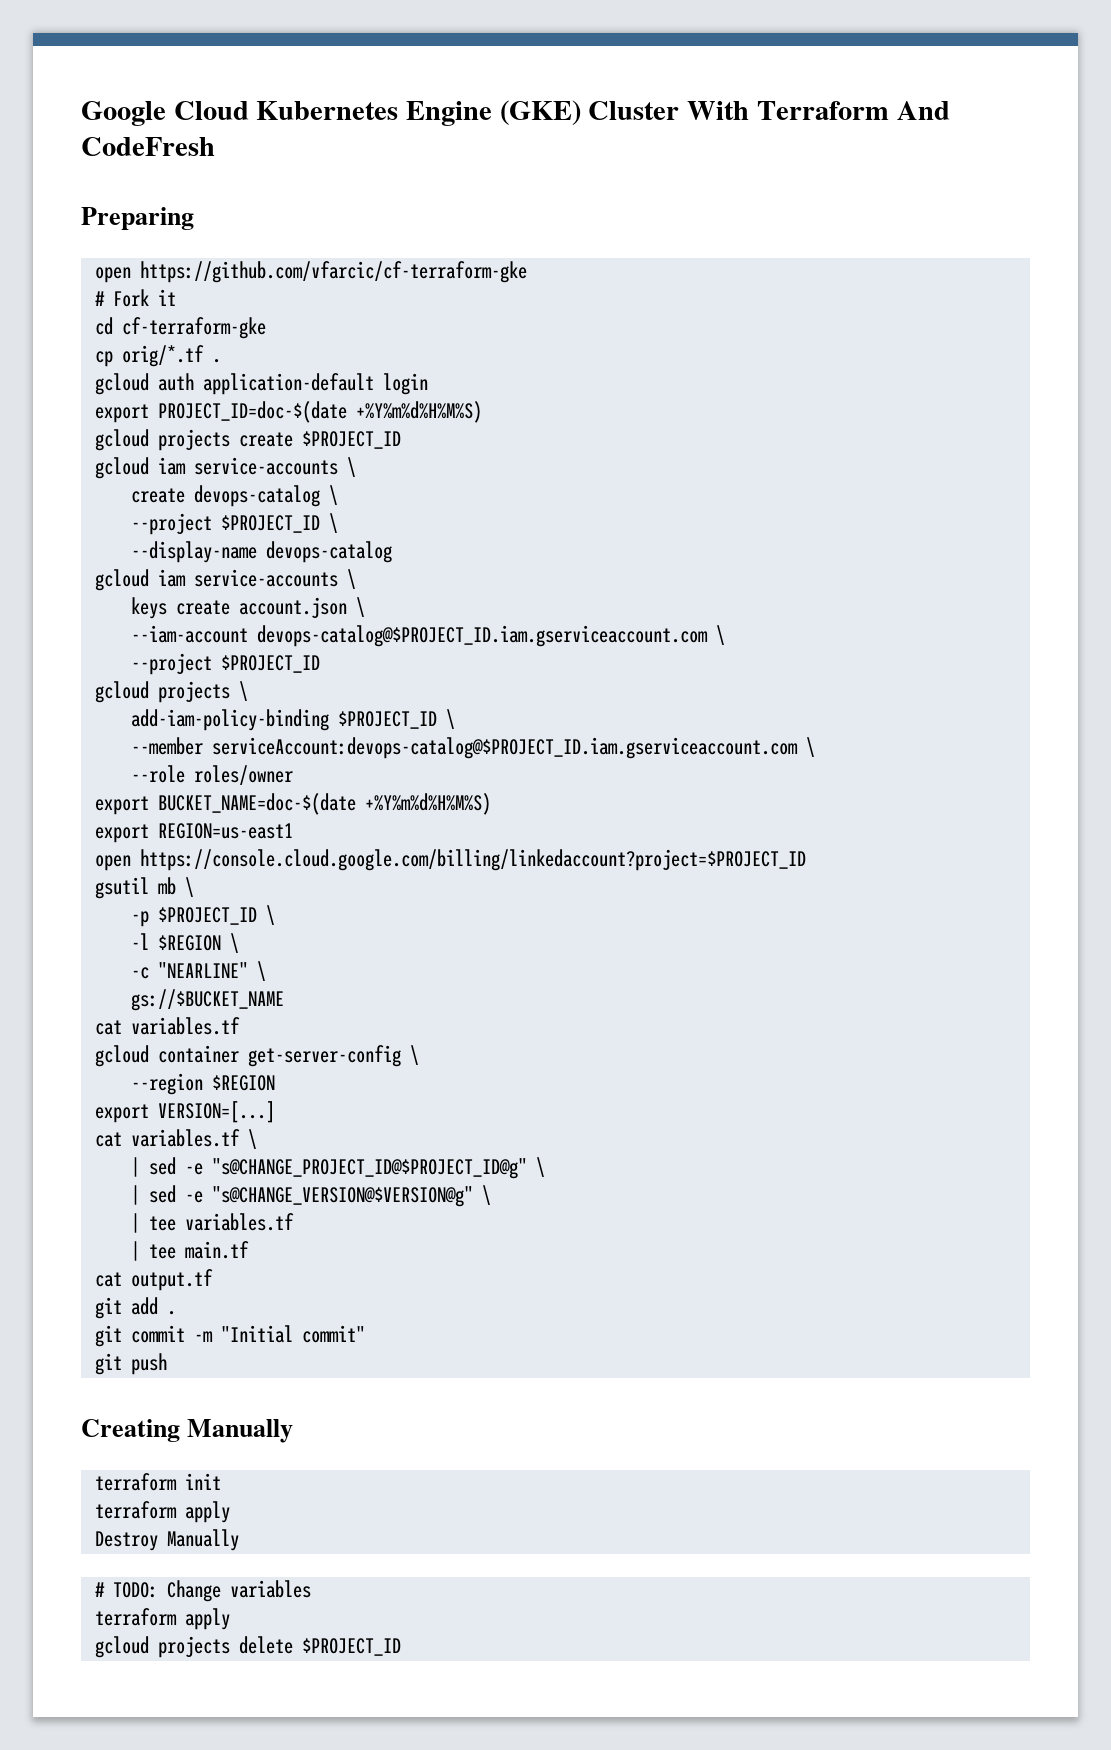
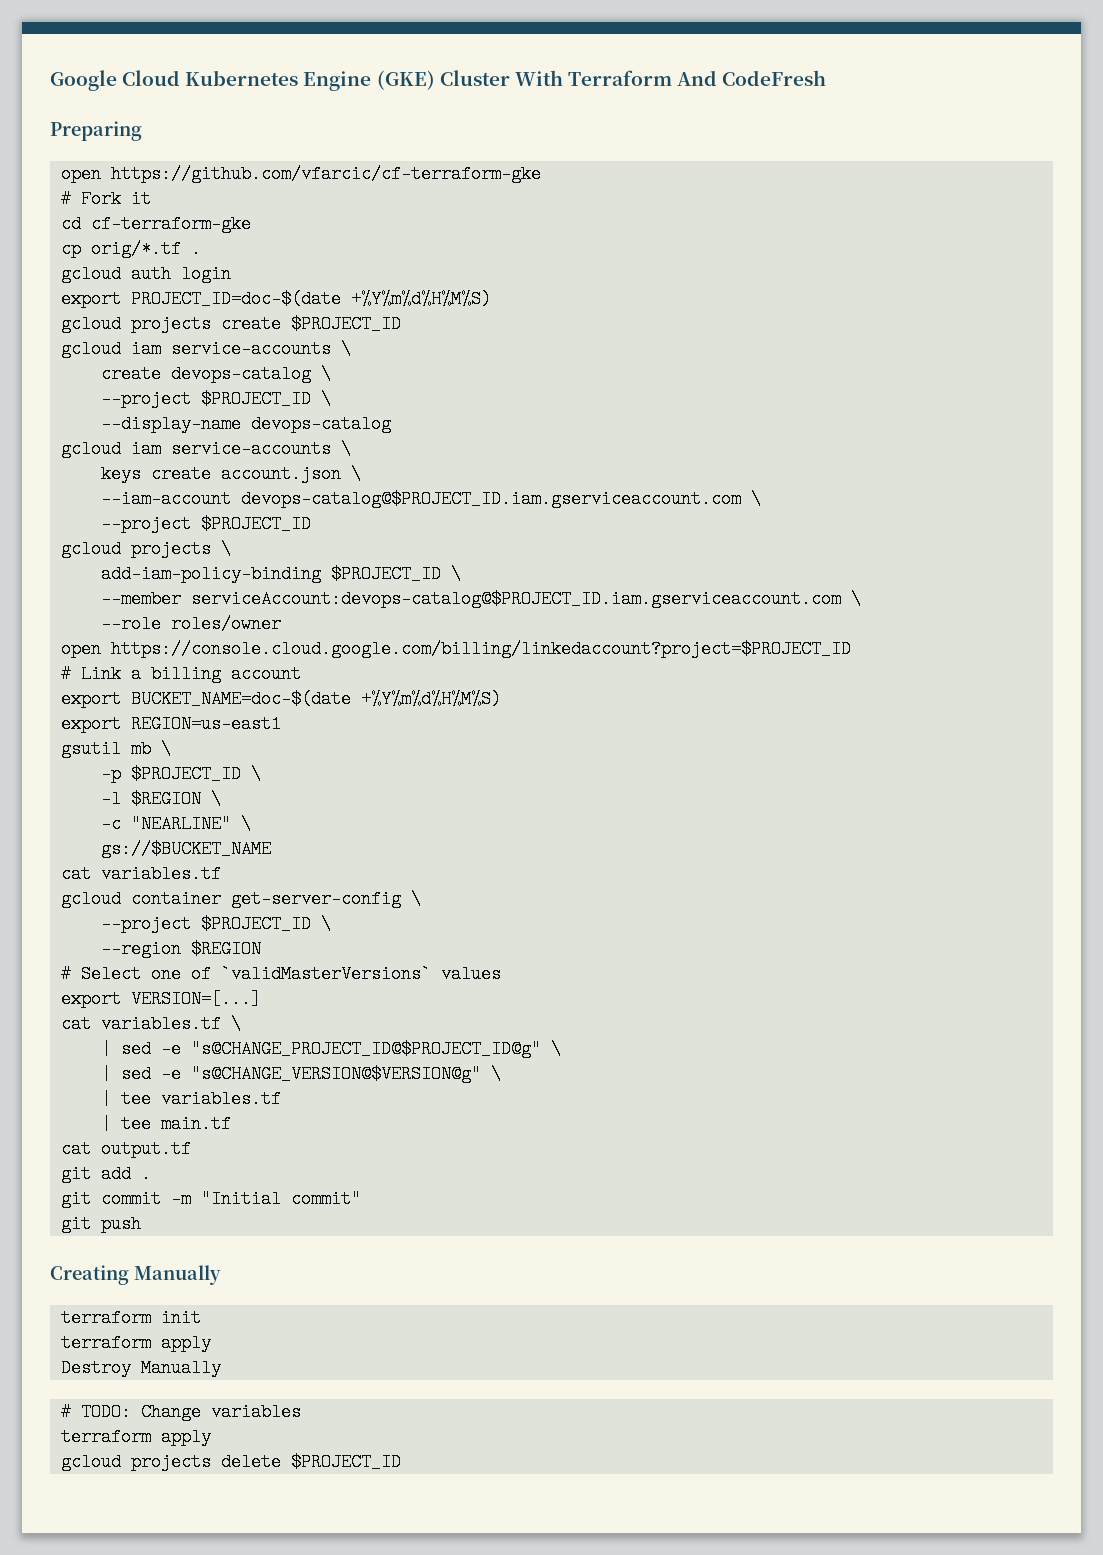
- gcloud auth application-default login
+ gcloud auth login
+ open https://console.cloud.google.com/billing/linkedaccount?project=$PROJECT_ID
+ # Link a billing account
- open https://console.cloud.google.com/billing/linkedaccount?project=$PROJECT_ID
  gcloud container get-server-config \
+ --project $PROJECT_ID \
+ # Select one of `validMasterVersions` values

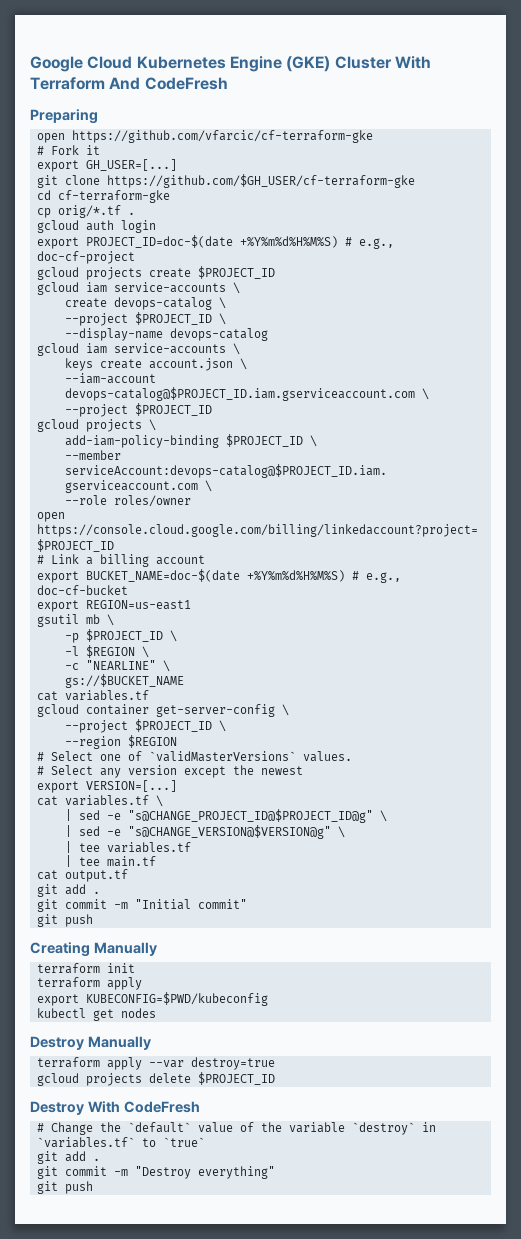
+ export GH_USER=[...]
+ git clone https://github.com/$GH_USER/cf-terraform-gke
- export PROJECT_ID=doc-$(date +%Y%m%d%H%M%S)
+ export PROJECT_ID=doc-$(date +%Y%m%d%H%M%S) # e.g., doc-cf-project
- export BUCKET_NAME=doc-$(date +%Y%m%d%H%M%S)
+ export BUCKET_NAME=doc-$(date +%Y%m%d%H%M%S) # e.g., doc-cf-bucket
- # Select one of `validMasterVersions` values
+ # Select one of `validMasterVersions` values.
+ # Select any version except the newest
+ export KUBECONFIG=$PWD/kubeconfig
+ kubectl get nodes
  Destroy Manually
- # TODO: Change variables
- terraform apply
+ terraform apply --var destroy=true
+ Destroy With CodeFresh
+ # Change the `default` value of the variable `destroy` in `variables.tf` to `true`
+ git add .
+ git commit -m "Destroy everything"
+ git push

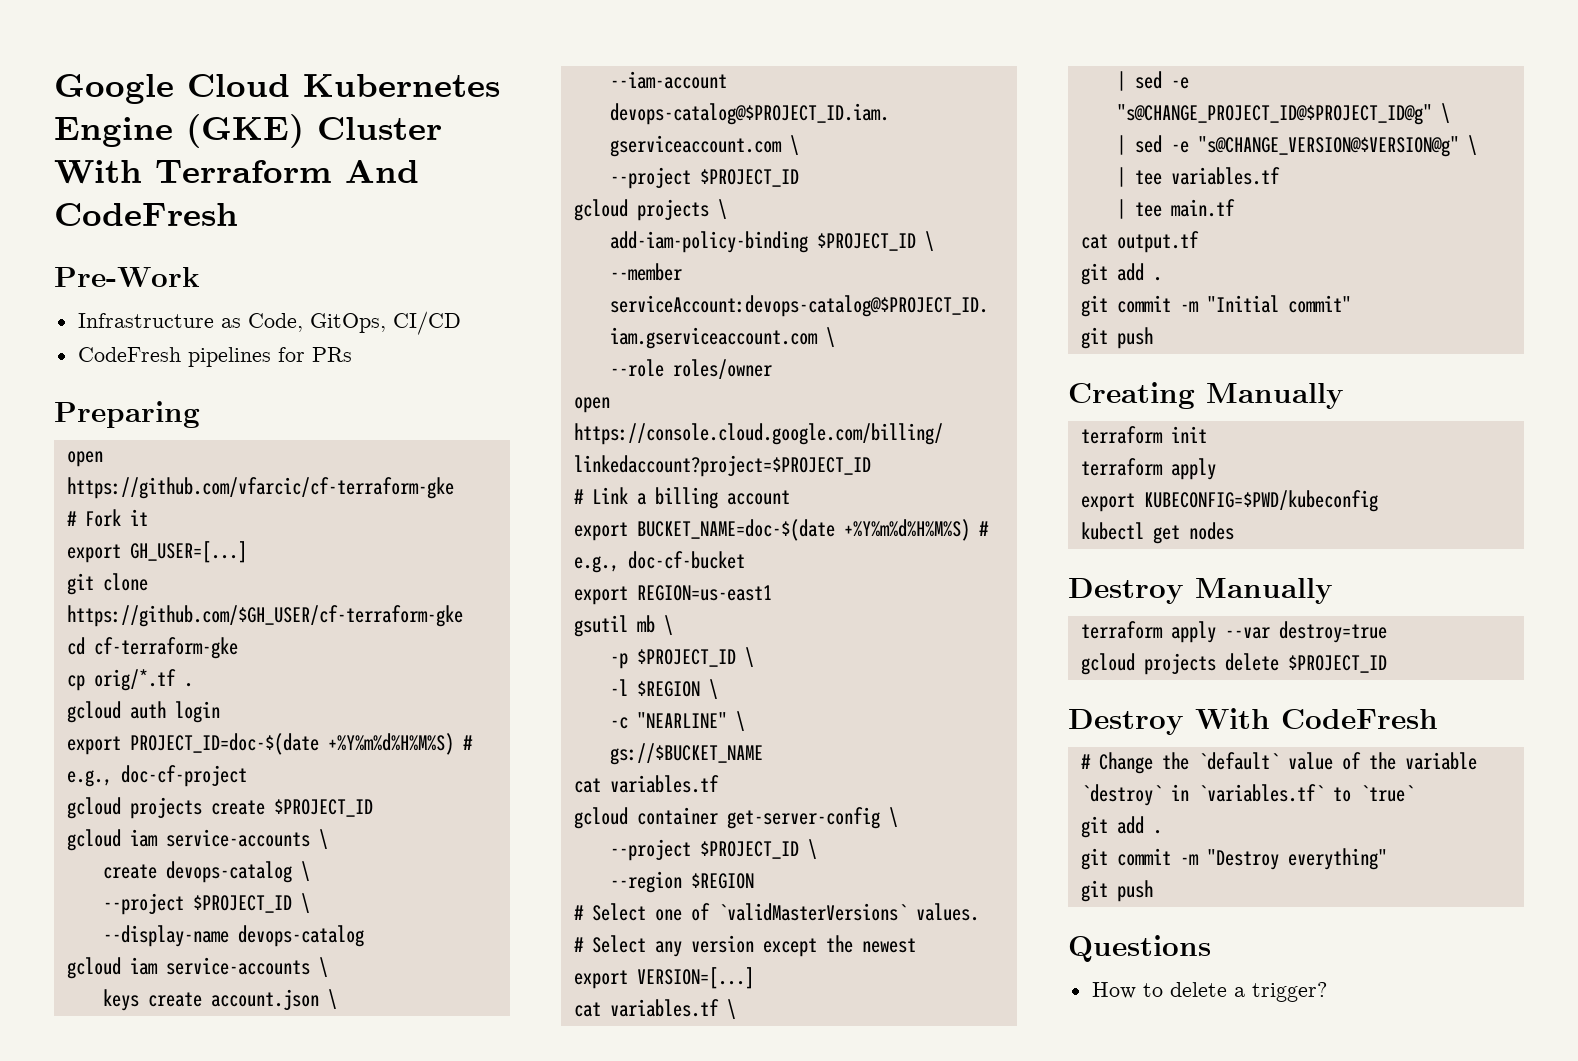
+ Pre-Work
+ Infrastructure as Code, GitOps, CI/CD
+ CodeFresh pipelines for PRs
+ Questions
+ How to delete a trigger?

